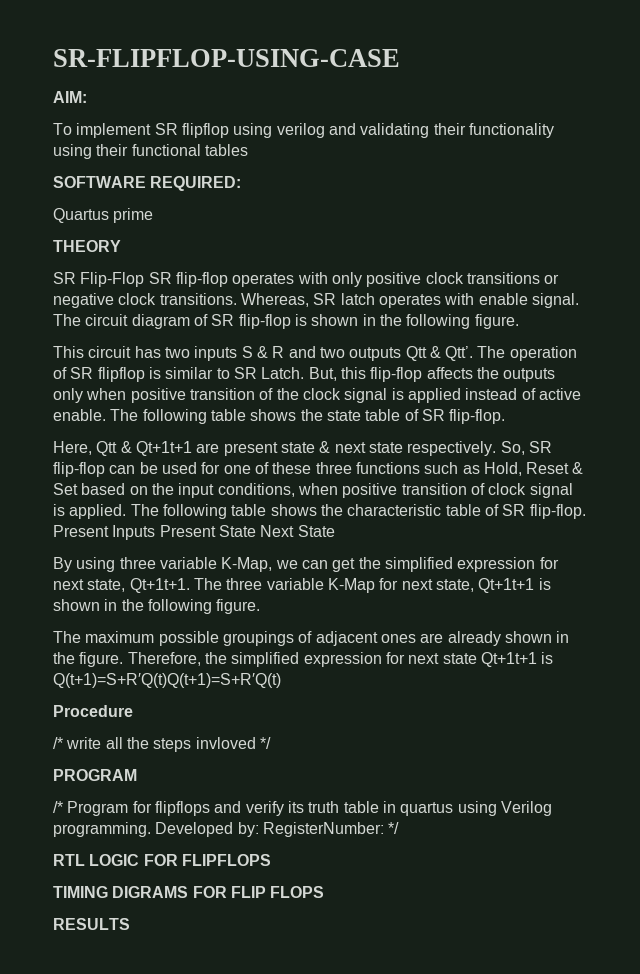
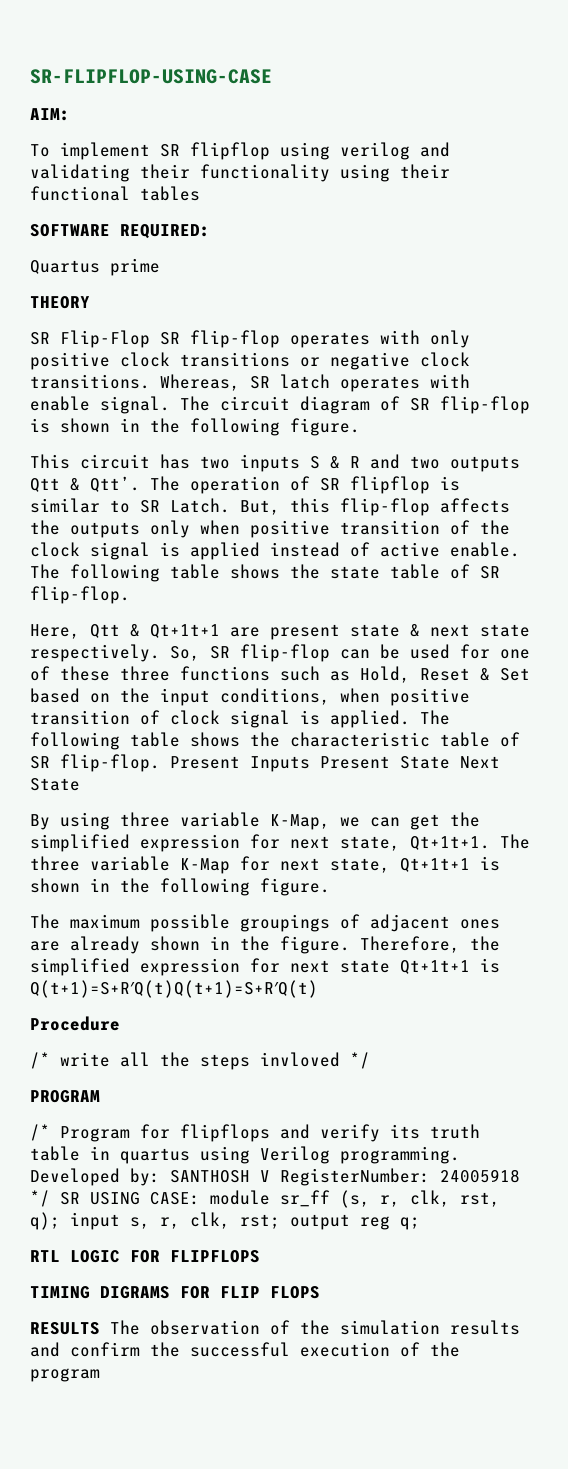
- Developed by: RegisterNumber: */
+ Developed by: SANTHOSH V RegisterNumber: 24005918 */ SR USING CASE: module sr_ff (s, r, clk, rst, q); input s, r, clk, rst; output reg q;
- RESULTS
+ RESULTS The observation of the simulation results and confirm the successful execution of the program

